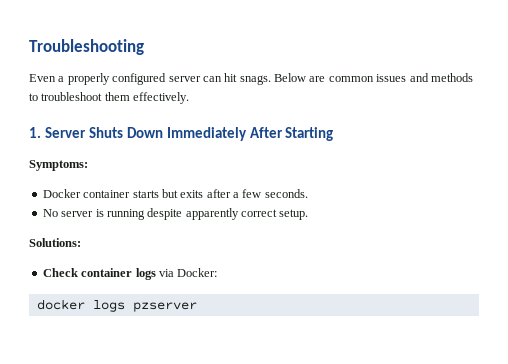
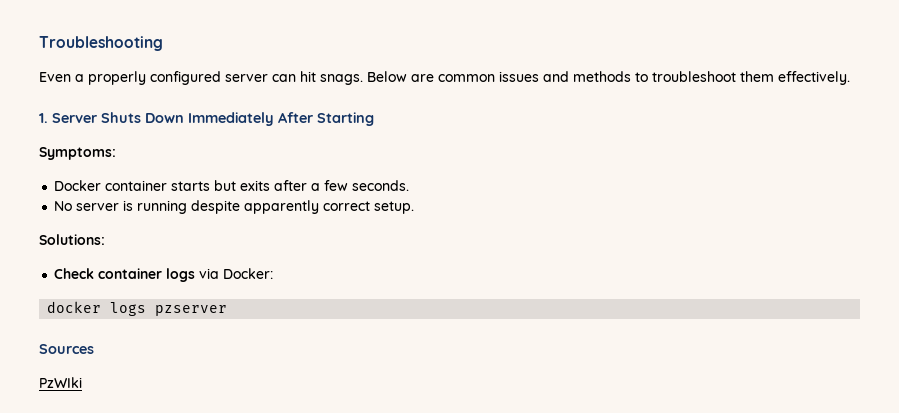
+ Sources
+ PzWIki

